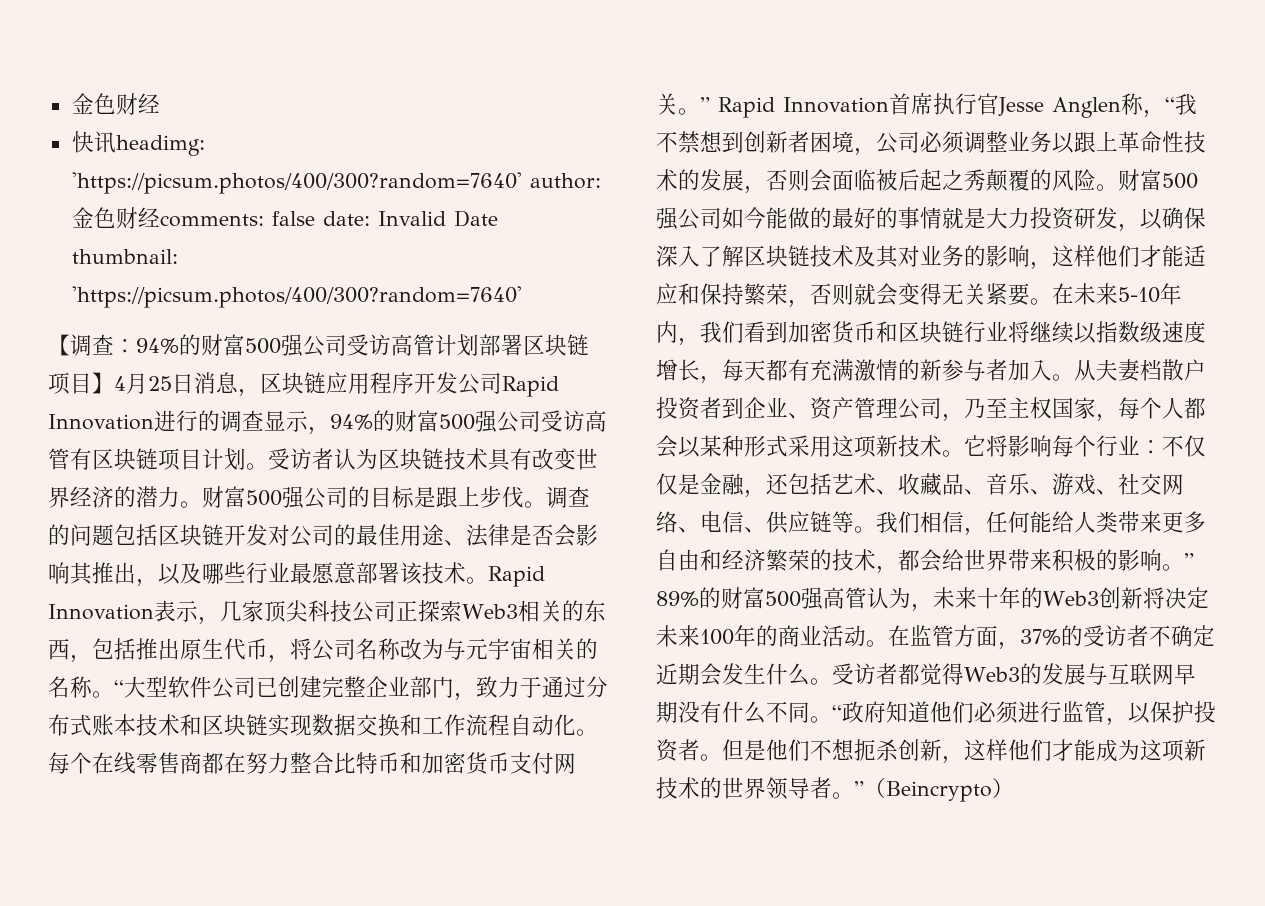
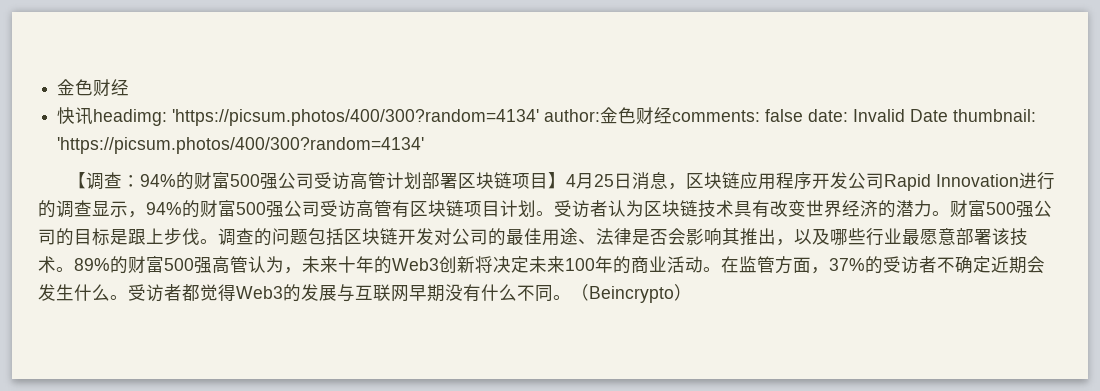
- 快讯headimg: 'https://picsum.photos/400/300?random=7640' author:金色财经comments: false date: Invalid Date thumbnail: 'https://picsum.photos/400/300?random=7640'
+ 快讯headimg: 'https://picsum.photos/400/300?random=4134' author:金色财经comments: false date: Invalid Date thumbnail: 'https://picsum.photos/400/300?random=4134'
- Rapid Innovation表示，几家顶尖科技公司正探索Web3相关的东西，包括推出原生代币，将公司名称改为与元宇宙相关的名称。“大型软件公司已创建完整企业部门，致力于通过分布式账本技术和区块链实现数据交换和工作流程自动化。每个在线零售商都在努力整合比特币和加密货币支付网关。” Rapid Innovation首席执行官Jesse Anglen称，“我不禁想到创新者困境，公司必须调整业务以跟上革命性技术的发展，否则会面临被后起之秀颠覆的风险。财富500强公司如今能做的最好的事情就是大力投资研发，以确保深入了解区块链技术及其对业务的影响，这样他们才能适应和保持繁荣，否则就会变得无关紧要。在未来5-10年内，我们看到加密货币和区块链行业将继续以指数级速度增长，每天都有充满激情的新参与者加入。从夫妻档散户投资者到企业、资产管理公司，乃至主权国家，每个人都会以某种形式采用这项新技术。它将影响每个行业：不仅仅是金融，还包括艺术、收藏品、音乐、游戏、社交网络、电信、供应链等。我们相信，任何能给人类带来更多自由和经济繁荣的技术，都会给世界带来积极的影响。” 89%的财富500强高管认为，未来十年的Web3创新将决定未来100年的商业活动。
+ 89%的财富500强高管认为，未来十年的Web3创新将决定未来100年的商业活动。
- “政府知道他们必须进行监管，以保护投资者。但是他们不想扼杀创新，这样他们才能成为这项新技术的世界领导者。”（Beincrypto）
+ （Beincrypto）

